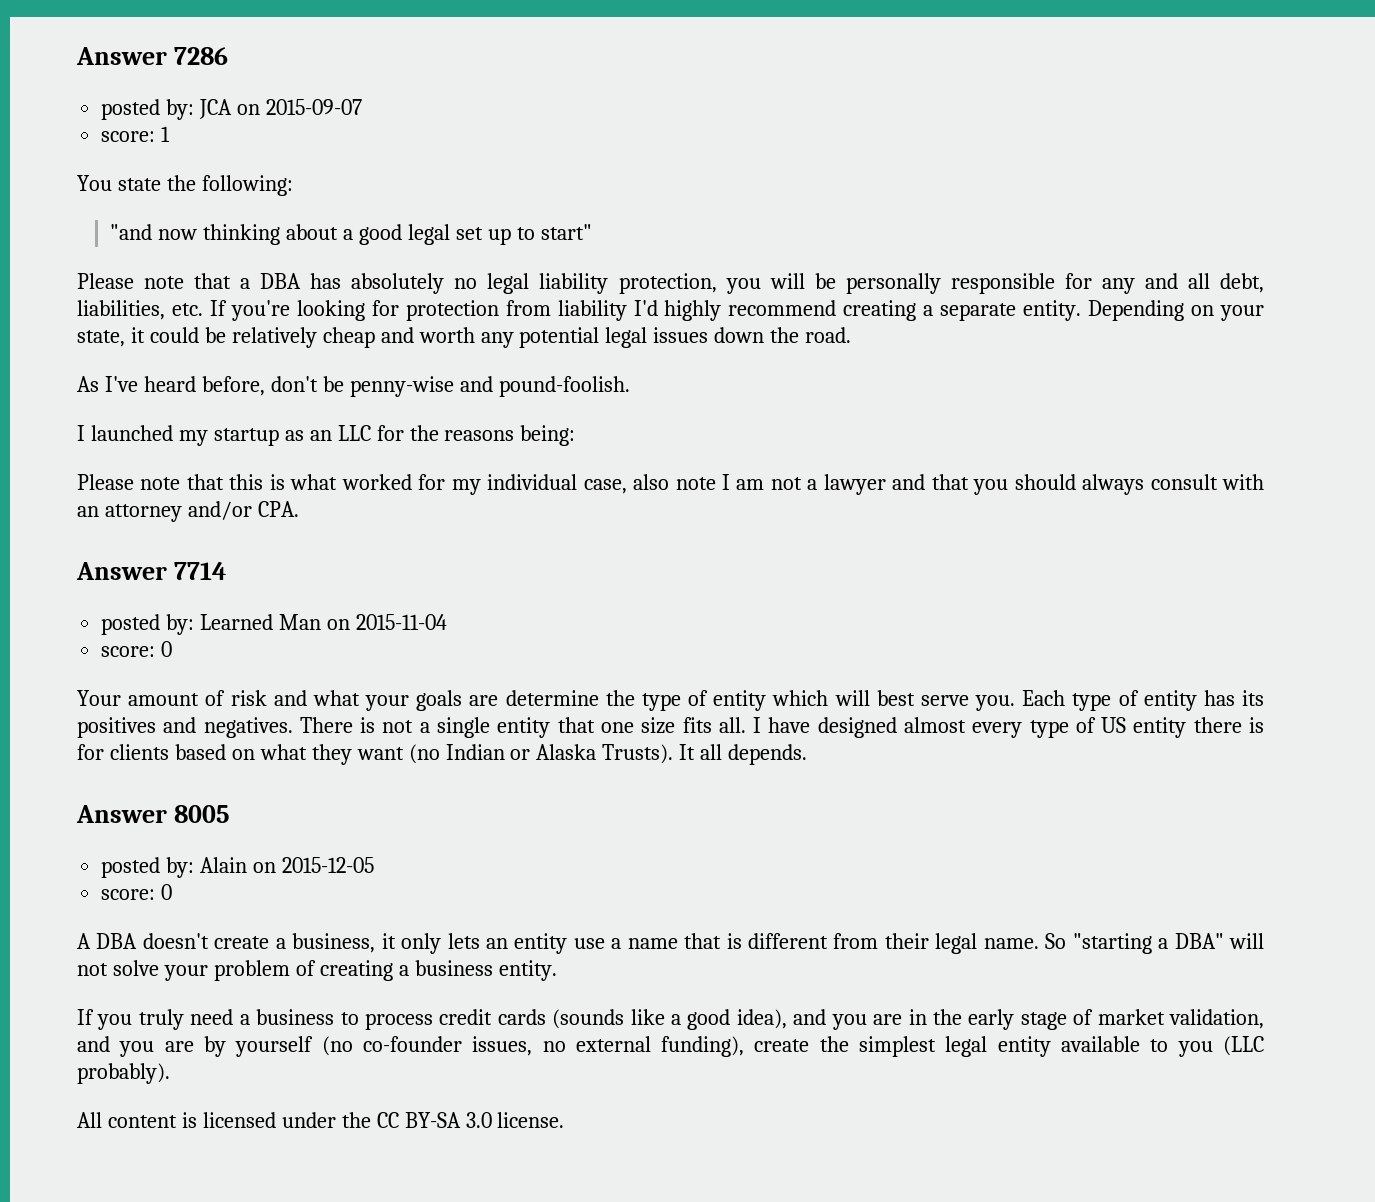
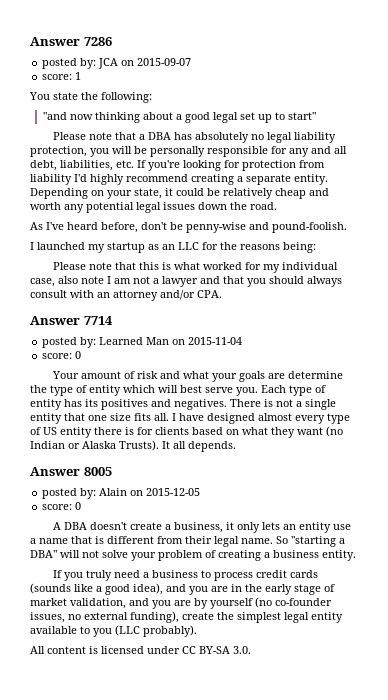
- All content is licensed under the CC BY-SA 3.0 license.
+ All content is licensed under CC BY-SA 3.0.

